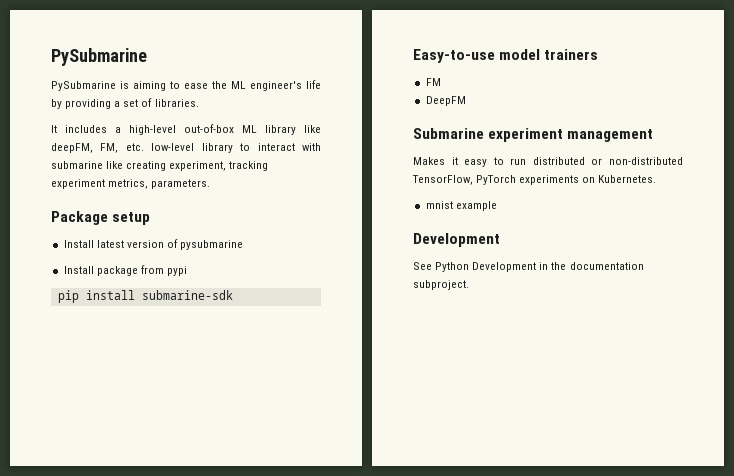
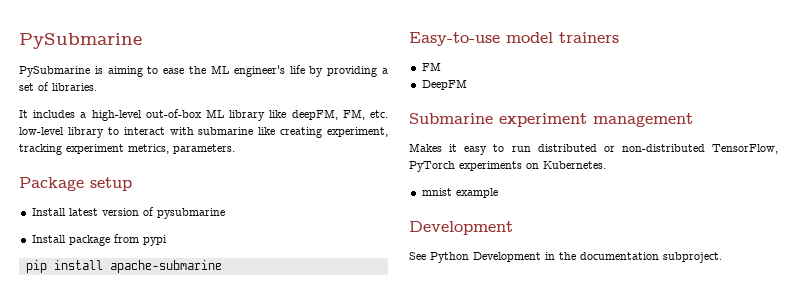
- pip install submarine-sdk
+ pip install apache-submarine

